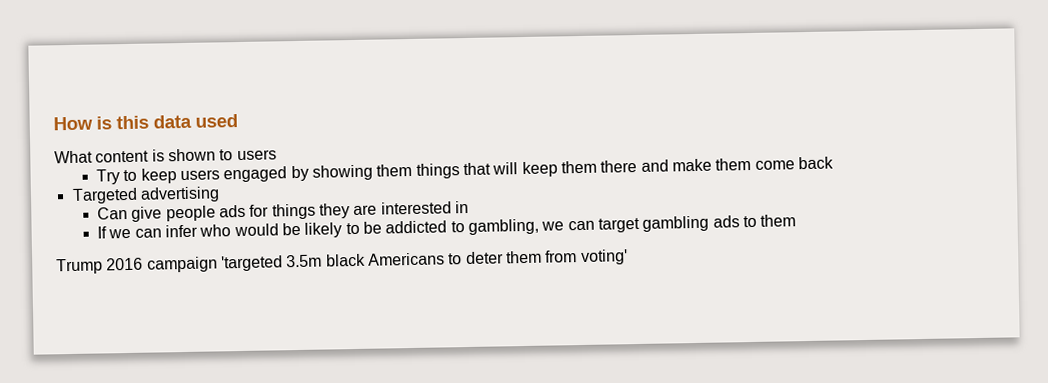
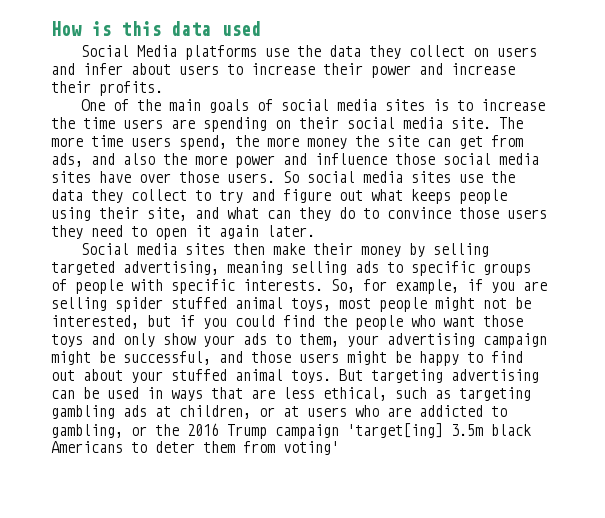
- What content is shown to users
- Try to keep users engaged by showing them things that will keep them there and make them come back
- Targeted advertising
- Can give people ads for things they are interested in
- If we can infer who would be likely to be addicted to gambling, we can target gambling ads to them
- Trump 2016 campaign 'targeted 3.5m black Americans to deter them from voting'
+ Social Media platforms use the data they collect on users and infer about users to increase their power and increase their profits.
+ One of the main goals of social media sites is to increase the time users are spending on their social media site. The more time users spend, the more money the site can get from ads, and also the more power and influence those social media sites have over those users. So social media sites use the data they collect to try and figure out what keeps people using their site, and what can they do to convince those users they need to open it again later.
+ Social media sites then make their money by selling targeted advertising, meaning selling ads to specific groups of people with specific interests. So, for example, if you are selling spider stuffed animal toys, most people might not be interested, but if you could find the people who want those toys and only show your ads to them, your advertising campaign might be successful, and those users might be happy to find out about your stuffed animal toys. But targeting advertising can be used in ways that are less ethical, such as targeting gambling ads at children, or at users who are addicted to gambling, or the 2016 Trump campaign 'target[ing] 3.5m black Americans to deter them from voting'

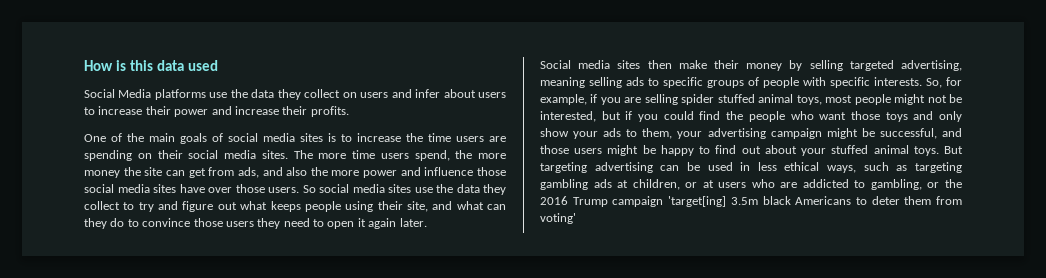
- One of the main goals of social media sites is to increase the time users are spending on their social media site.
+ One of the main goals of social media sites is to increase the time users are spending on their social media sites.
- But targeting advertising can be used in ways that are less ethical, such as targeting gambling ads at children, or at users who are addicted to gambling, or the 2016 Trump campaign 'target[ing] 3.5m black Americans to deter them from voting'
+ But targeting advertising can be used in less ethical ways, such as targeting gambling ads at children, or at users who are addicted to gambling, or the 2016 Trump campaign 'target[ing] 3.5m black Americans to deter them from voting'

